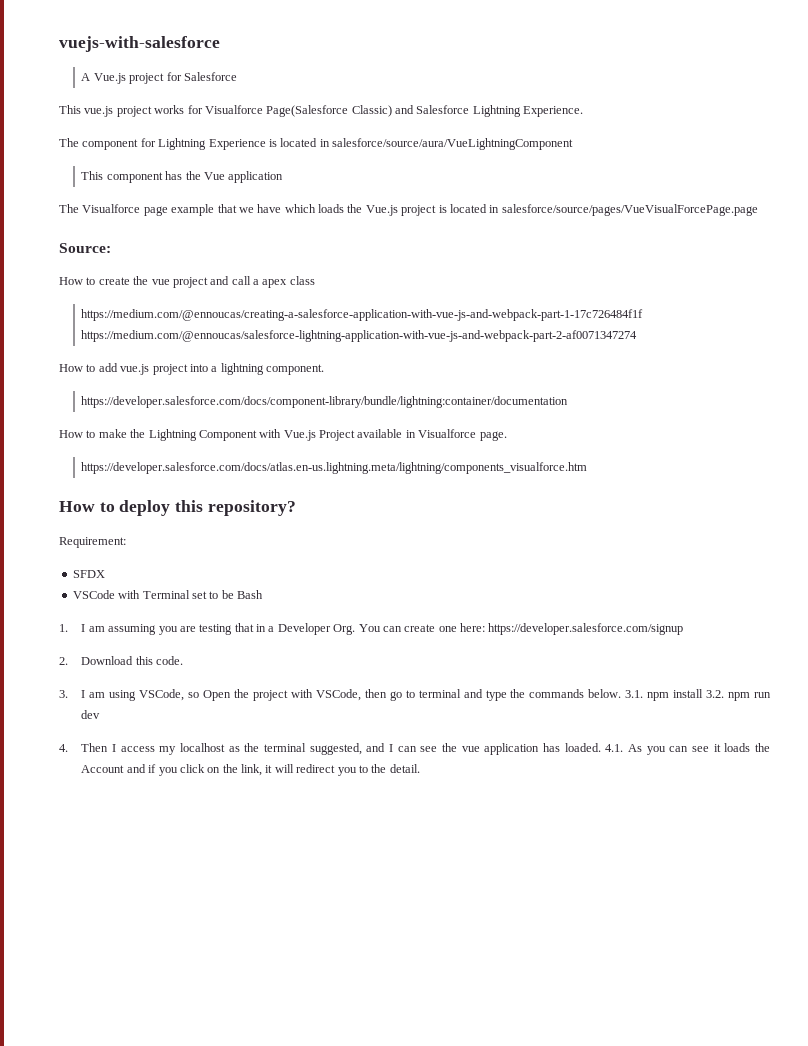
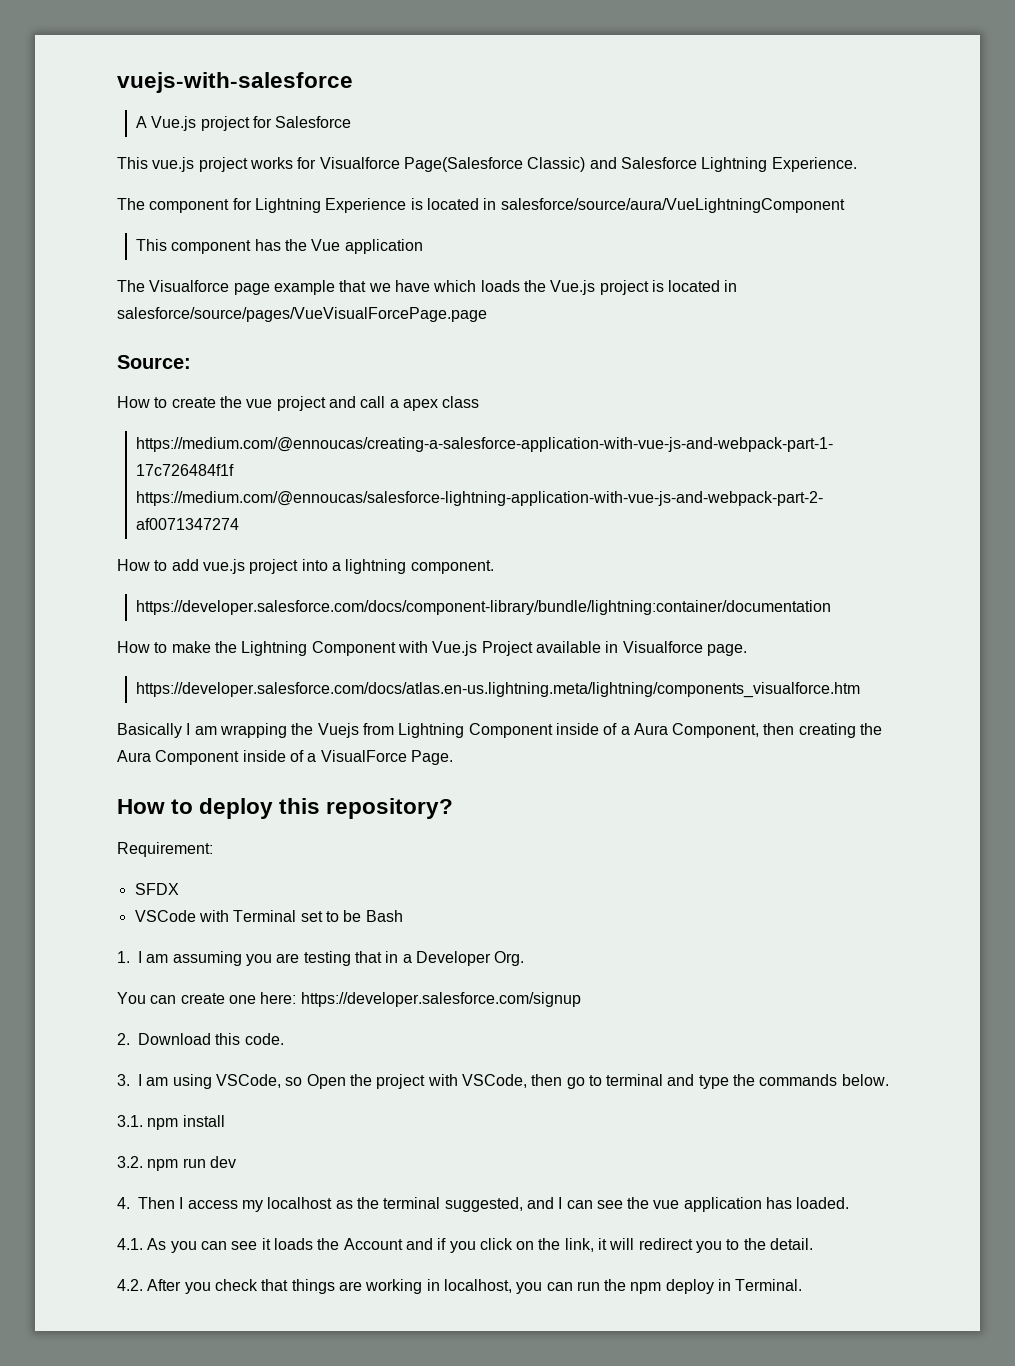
+ Basically I am wrapping the Vuejs from Lightning Component inside of a Aura Component, then creating the Aura Component inside of a VisualForce Page.
- 1. I am assuming you are testing that in a Developer Org. You can create one here: https://developer.salesforce.com/signup
+ 1. I am assuming you are testing that in a Developer Org.
+ You can create one here: https://developer.salesforce.com/signup
- 3. I am using VSCode, so Open the project with VSCode, then go to terminal and type the commands below. 3.1. npm install 3.2. npm run dev
+ 3. I am using VSCode, so Open the project with VSCode, then go to terminal and type the commands below.
+ 3.1. npm install
+ 3.2. npm run dev
- 4. Then I access my localhost as the terminal suggested, and I can see the vue application has loaded. 4.1. As you can see it loads the Account and if you click on the link, it will redirect you to the detail.
+ 4. Then I access my localhost as the terminal suggested, and I can see the vue application has loaded.
+ 4.1. As you can see it loads the Account and if you click on the link, it will redirect you to the detail.
+ 4.2. After you check that things are working in localhost, you can run the npm deploy in Terminal.

